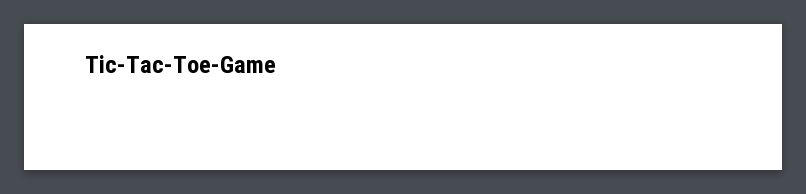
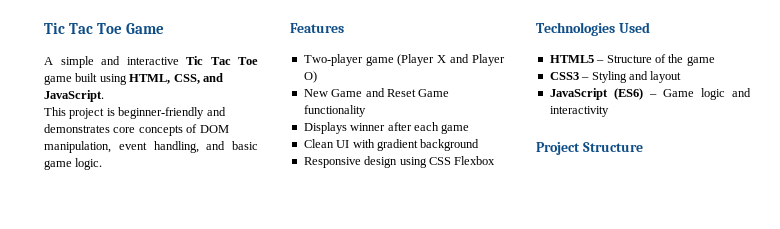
- Tic-Tac-Toe-Game
+ Tic Tac Toe Game
+ A simple and interactive Tic Tac Toe game built using HTML, CSS, and JavaScript.
+ This project is beginner-friendly and demonstrates core concepts of DOM manipulation, event handling, and basic game logic.
+ Features
+ Two-player game (Player X and Player O)
+ New Game and Reset Game functionality
+ Displays winner after each game
+ Clean UI with gradient background
+ Responsive design using CSS Flexbox
+ Technologies Used
+ HTML5 – Structure of the game
+ CSS3 – Styling and layout
+ JavaScript (ES6) – Game logic and interactivity
+ Project Structure

